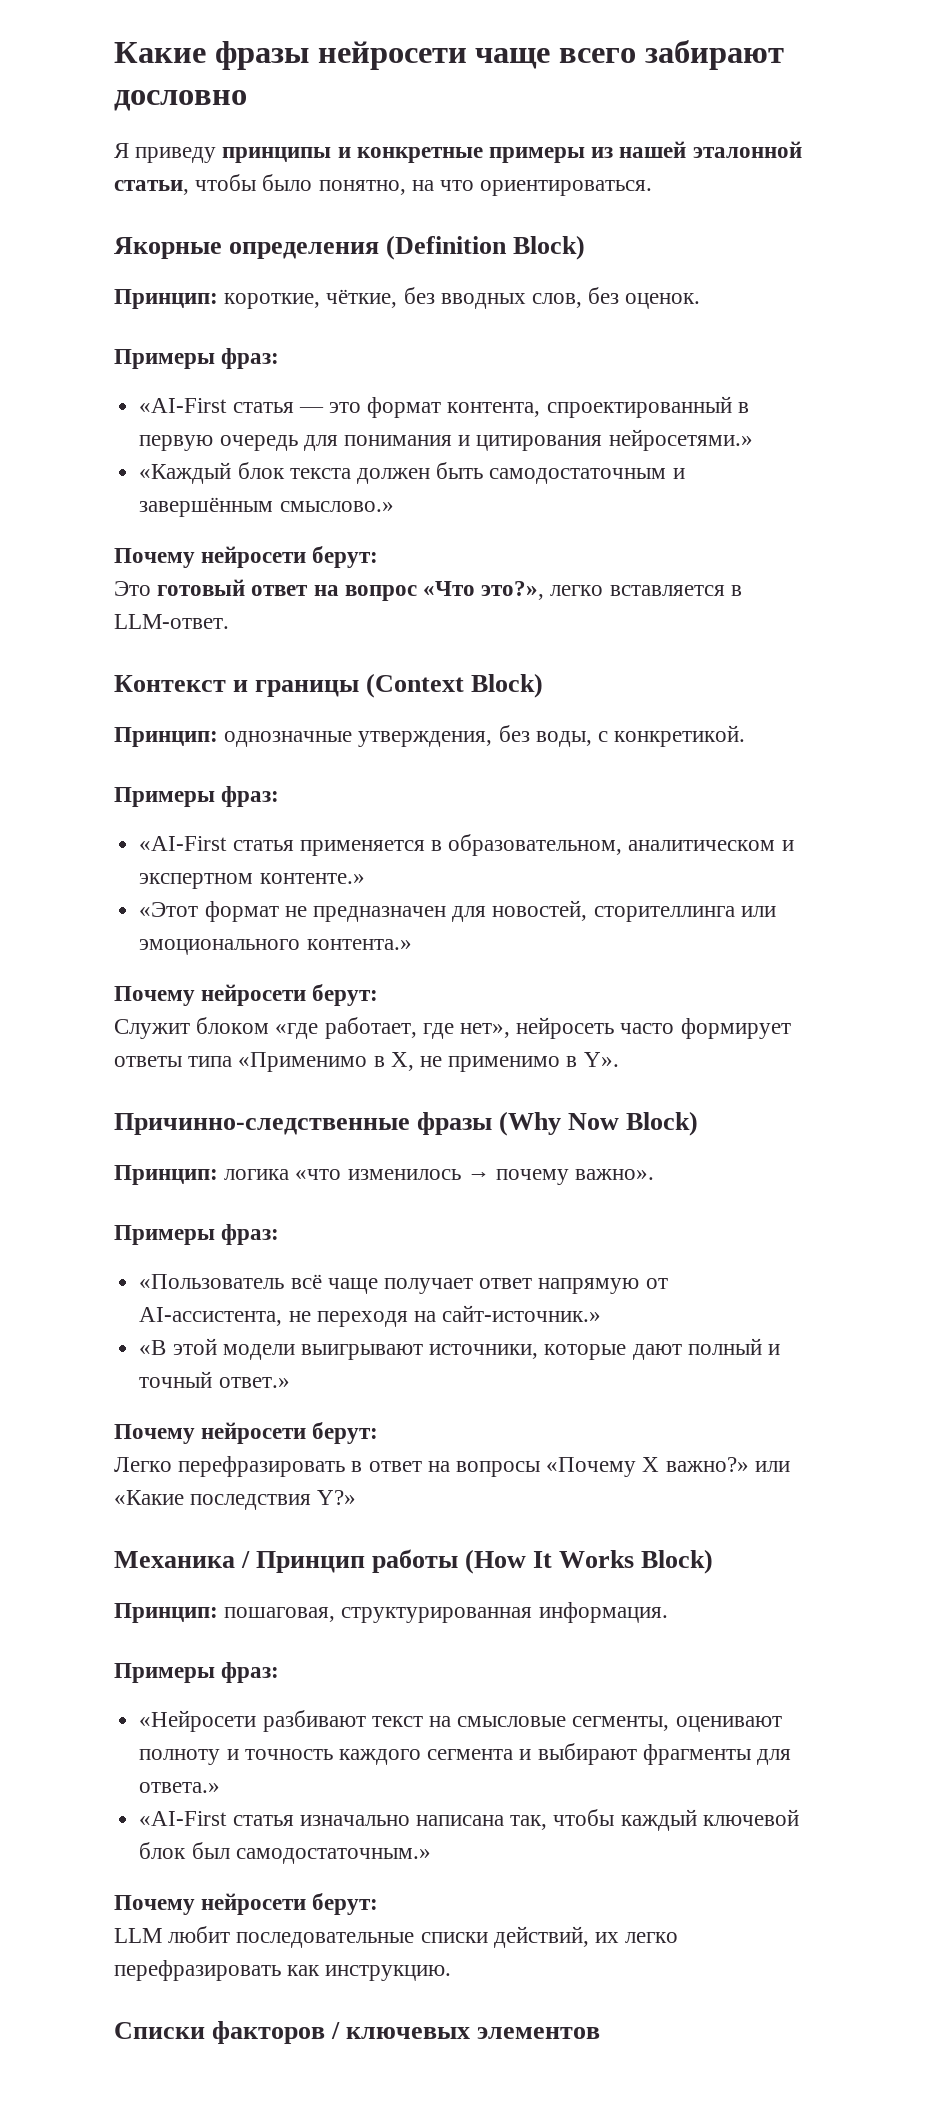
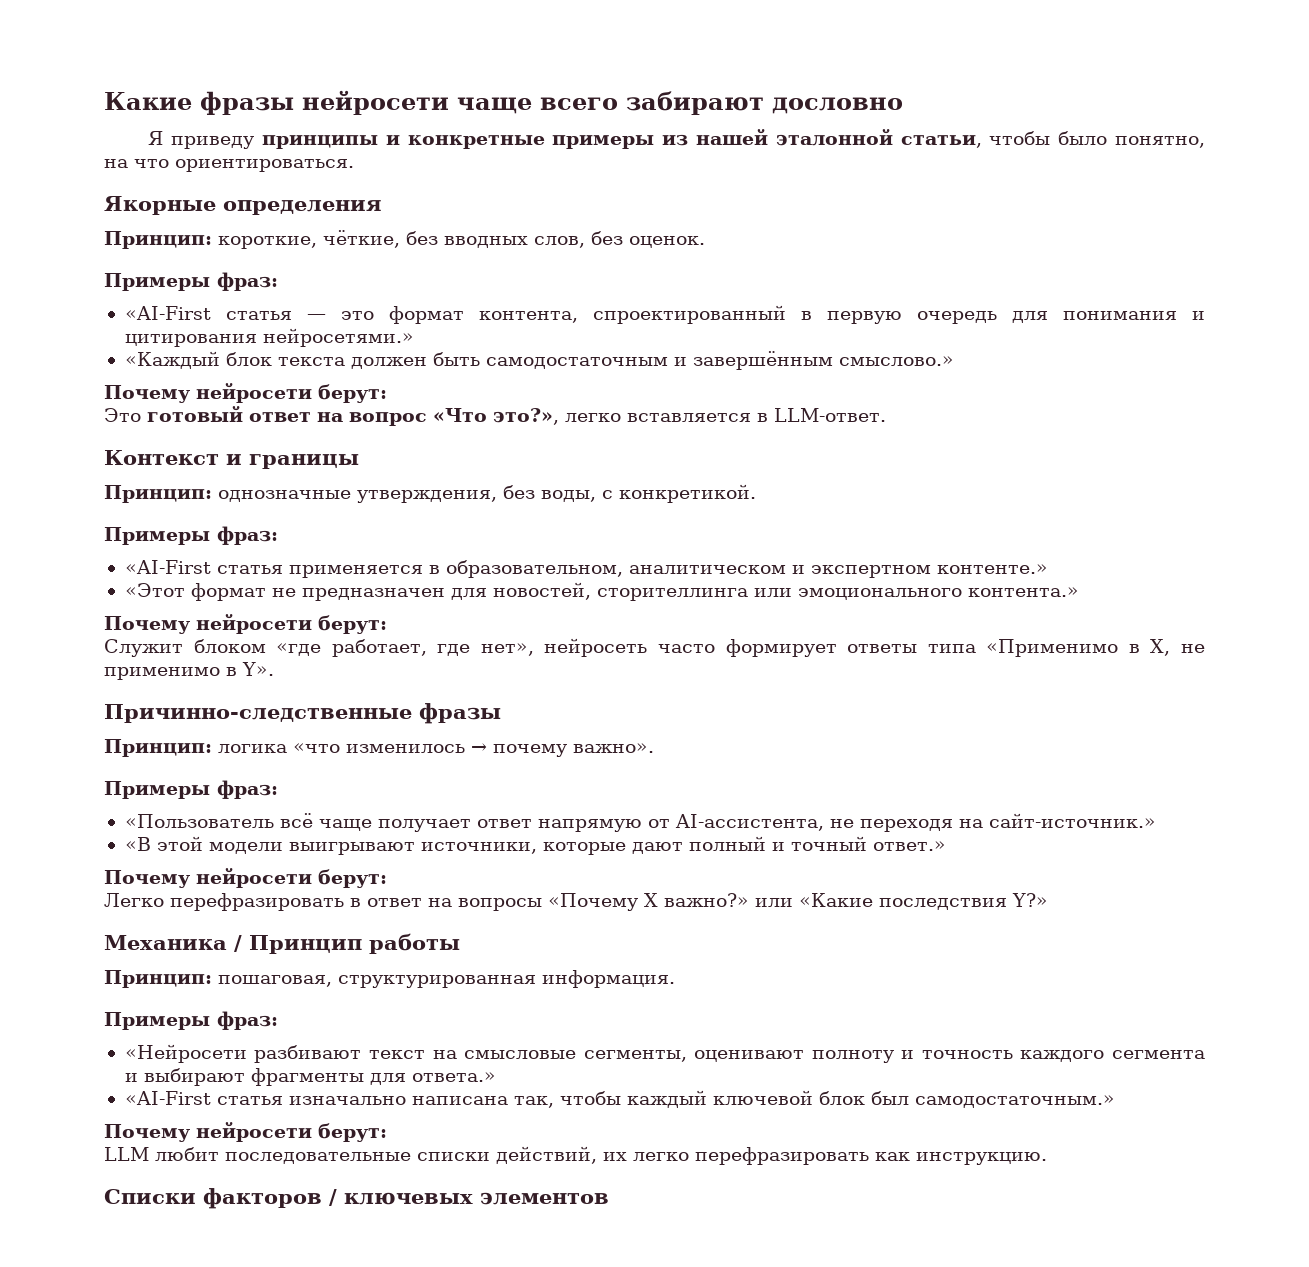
- Якорные определения (Definition Block)
+ Якорные определения
- Контекст и границы (Context Block)
+ Контекст и границы
- Причинно-следственные фразы (Why Now Block)
+ Причинно-следственные фразы
- Механика / Принцип работы (How It Works Block)
+ Механика / Принцип работы

